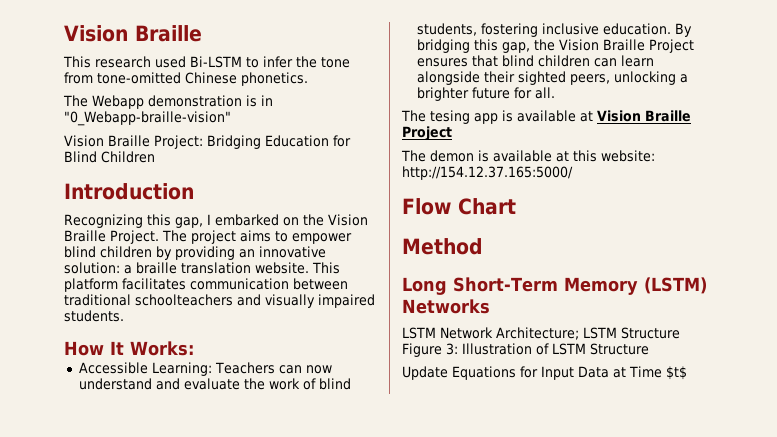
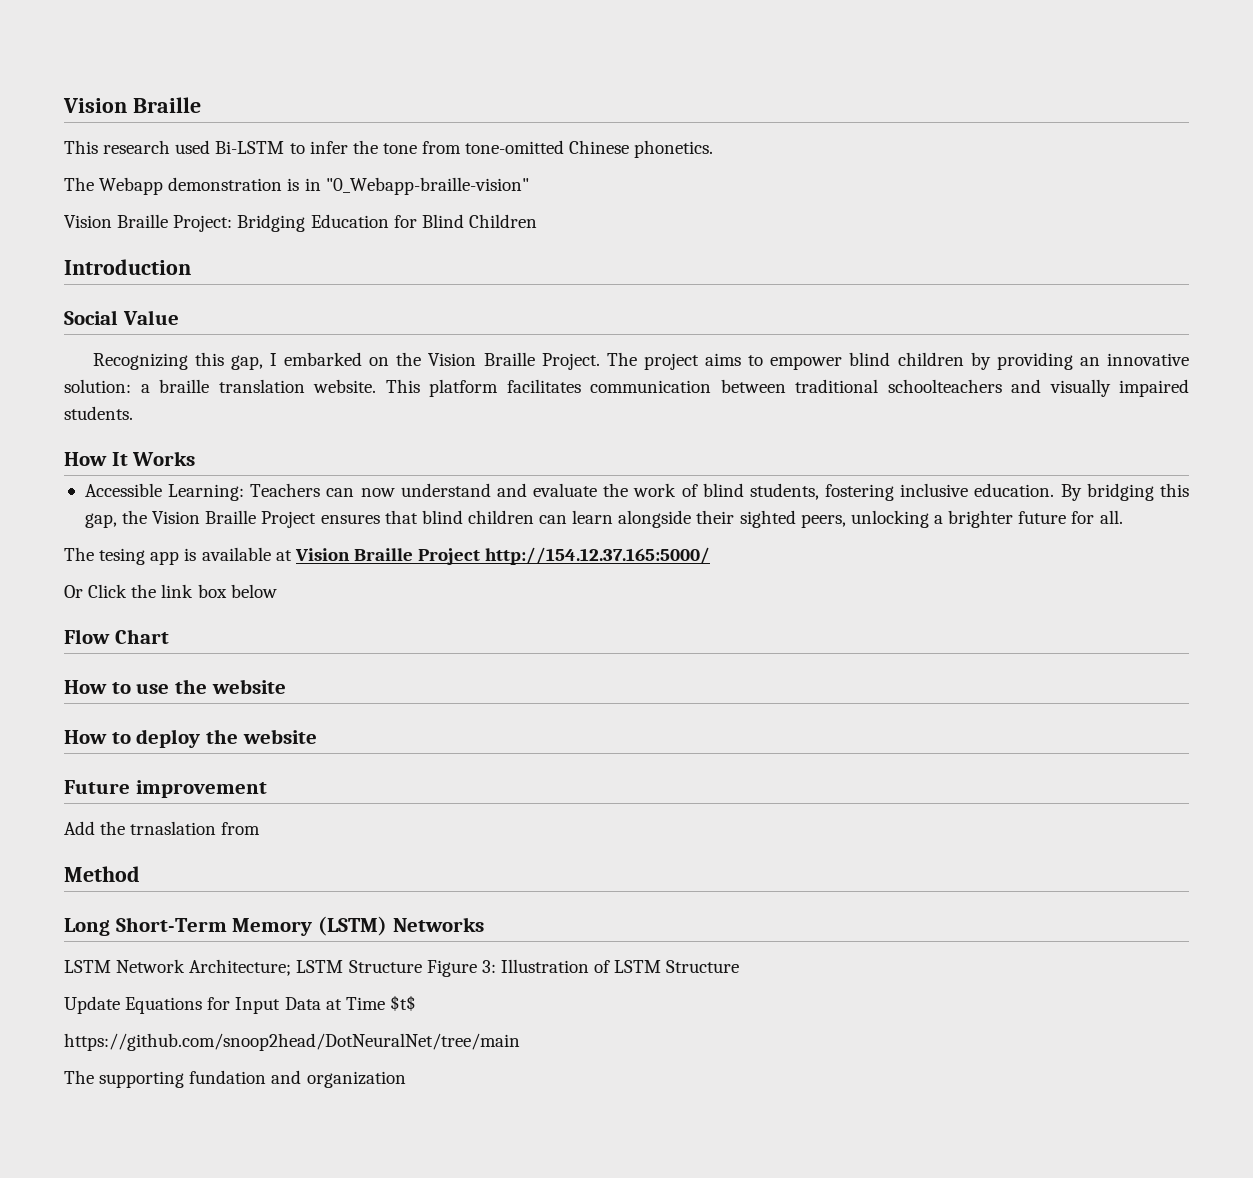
+ Social Value
- How It Works:
+ How It Works
- The tesing app is available at Vision Braille Project
- The demon is available at this website: http://154.12.37.165:5000/
+ The tesing app is available at Vision Braille Project http://154.12.37.165:5000/
+ Or Click the link box below
  Flow Chart
+ How to use the website
+ How to deploy the website
+ Future improvement
+ Add the trnaslation from
+ https://github.com/snoop2head/DotNeuralNet/tree/main
+ The supporting fundation and organization

